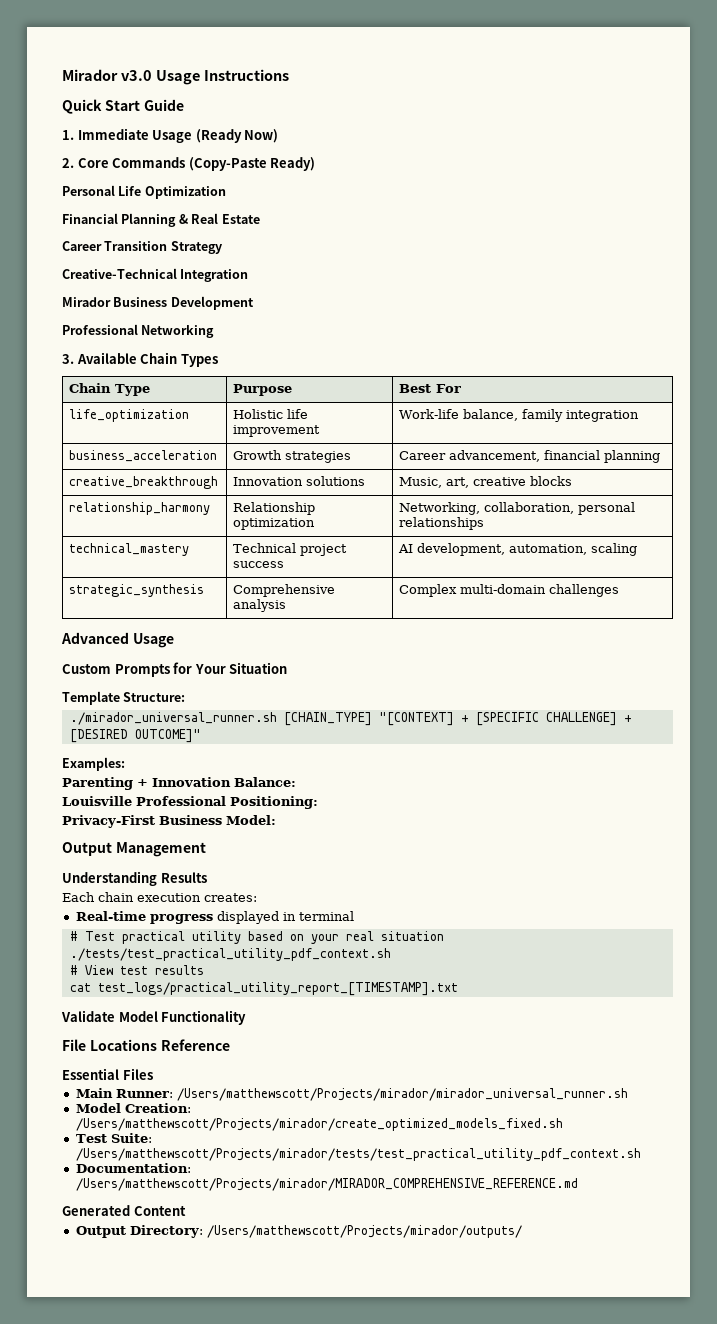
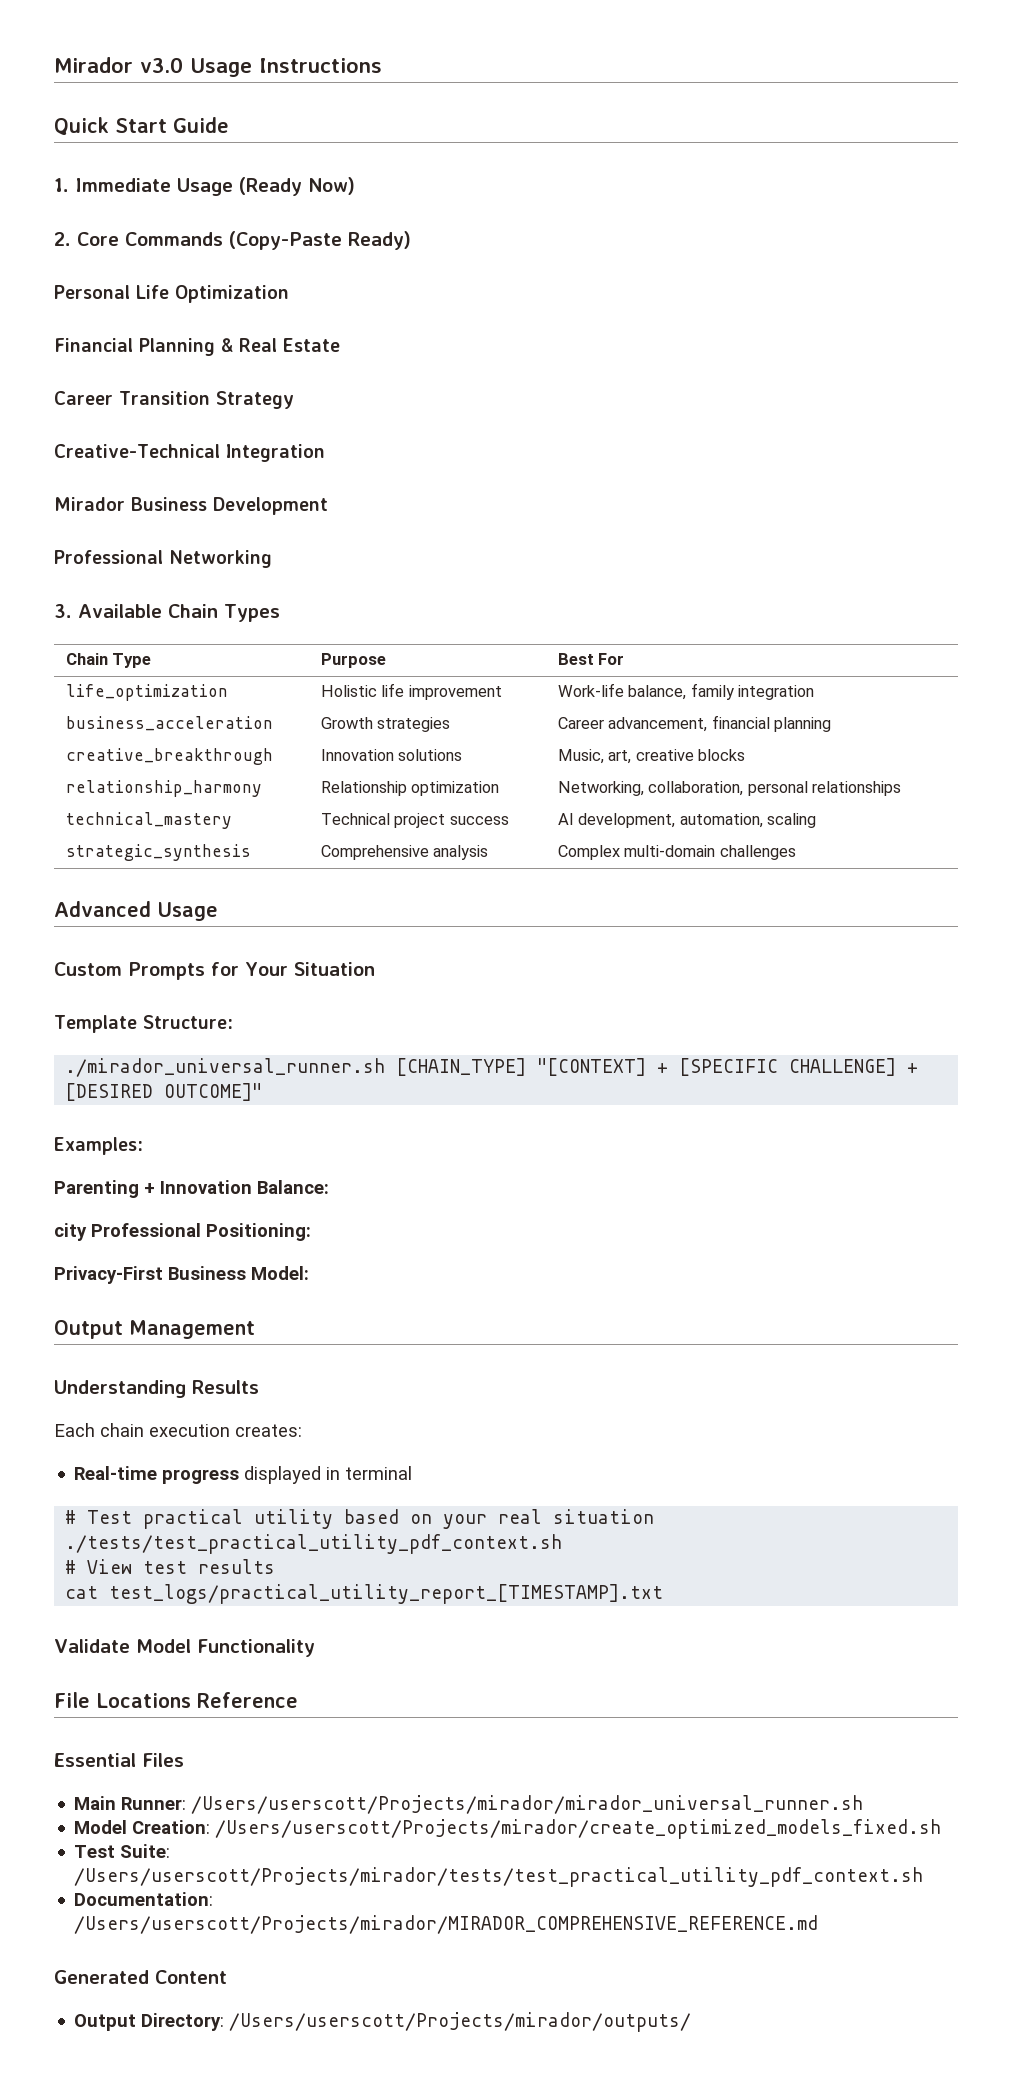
- Louisville Professional Positioning:
+ city Professional Positioning:
- Main Runner: /Users/matthewscott/Projects/mirador/mirador_universal_runner.sh
+ Main Runner: /Users/userscott/Projects/mirador/mirador_universal_runner.sh
- Model Creation: /Users/matthewscott/Projects/mirador/create_optimized_models_fixed.sh
+ Model Creation: /Users/userscott/Projects/mirador/create_optimized_models_fixed.sh
- Test Suite: /Users/matthewscott/Projects/mirador/tests/test_practical_utility_pdf_context.sh
+ Test Suite: /Users/userscott/Projects/mirador/tests/test_practical_utility_pdf_context.sh
- Documentation: /Users/matthewscott/Projects/mirador/MIRADOR_COMPREHENSIVE_REFERENCE.md
+ Documentation: /Users/userscott/Projects/mirador/MIRADOR_COMPREHENSIVE_REFERENCE.md
- Output Directory: /Users/matthewscott/Projects/mirador/outputs/
+ Output Directory: /Users/userscott/Projects/mirador/outputs/

